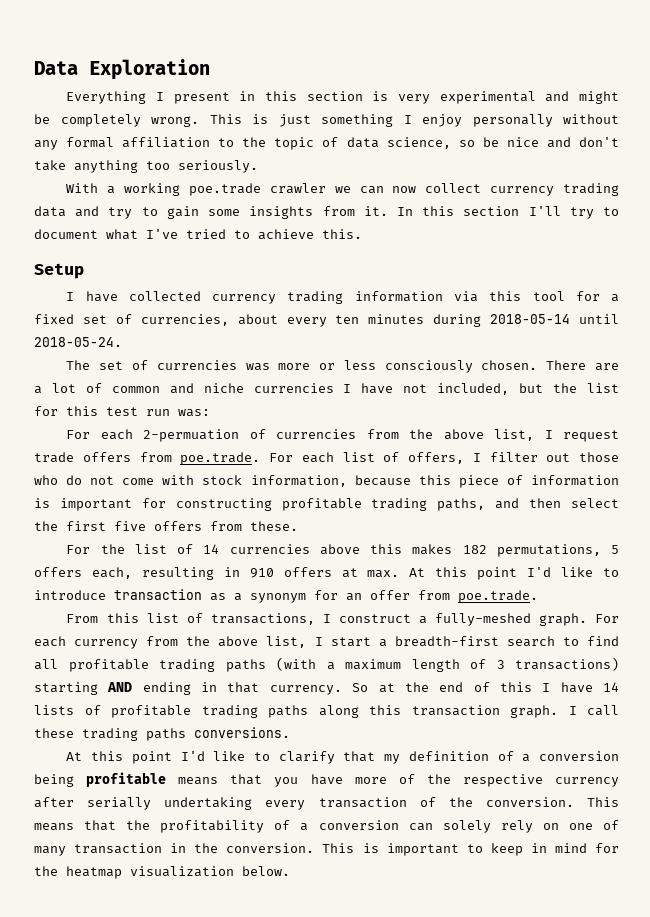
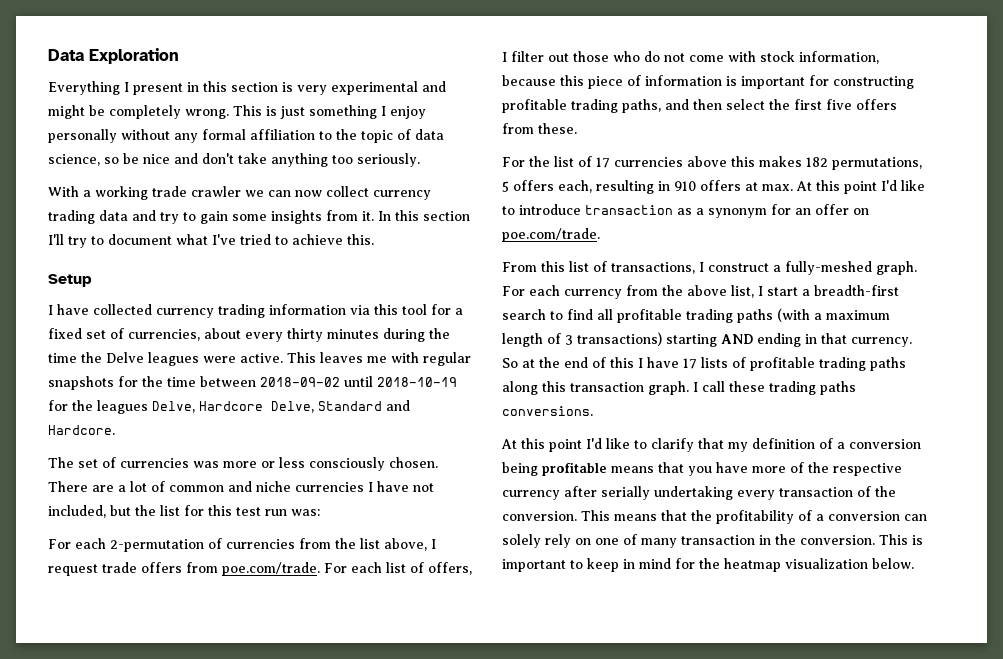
- With a working poe.trade crawler we can now collect currency trading data and try to gain some insights from it.
+ With a working trade crawler we can now collect currency trading data and try to gain some insights from it.
- I have collected currency trading information via this tool for a fixed set of currencies, about every ten minutes during 2018-05-14 until 2018-05-24.
+ I have collected currency trading information via this tool for a fixed set of currencies, about every thirty minutes during the time the Delve leagues were active. This leaves me with regular snapshots for the time between 2018-09-02 until 2018-10-19 for the leagues Delve, Hardcore Delve, Standard and Hardcore.
- For each 2-permuation of currencies from the above list, I request trade offers from poe.trade. For each list of offers, I filter out those who do not come with stock information, because this piece of information is important for constructing profitable trading paths, and then select the first five offers from these.
+ For each 2-permutation of currencies from the list above, I request trade offers from poe.com/trade. For each list of offers, I filter out those who do not come with stock information, because this piece of information is important for constructing profitable trading paths, and then select the first five offers from these.
- For the list of 14 currencies above this makes 182 permutations, 5 offers each, resulting in 910 offers at max. At this point I'd like to introduce transaction as a synonym for an offer from poe.trade.
+ For the list of 17 currencies above this makes 182 permutations, 5 offers each, resulting in 910 offers at max. At this point I'd like to introduce transaction as a synonym for an offer on poe.com/trade.
- So at the end of this I have 14 lists of profitable trading paths along this transaction graph.
+ So at the end of this I have 17 lists of profitable trading paths along this transaction graph.

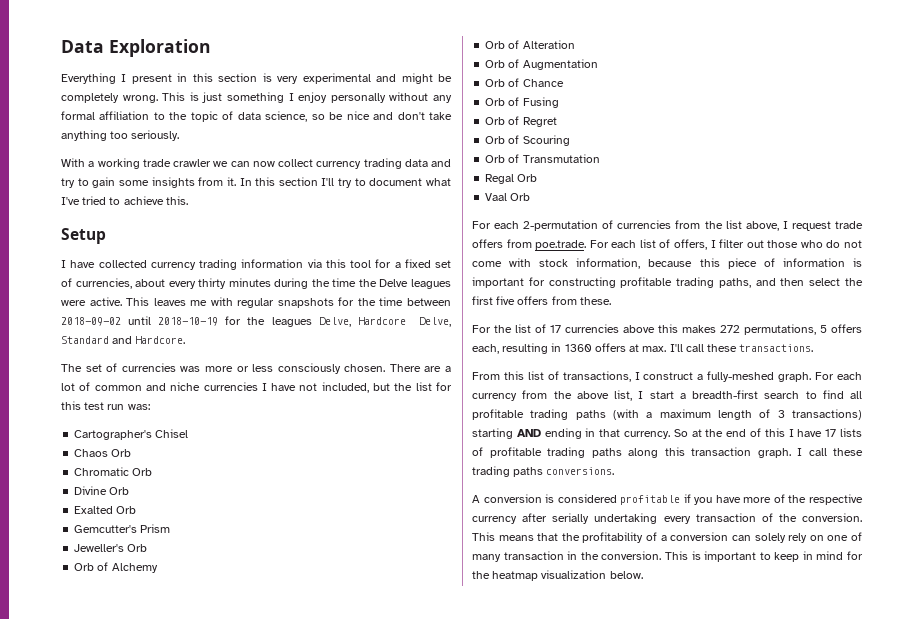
+ Cartographer's Chisel
+ Chaos Orb
+ Chromatic Orb
+ Divine Orb
+ Exalted Orb
+ Gemcutter's Prism
+ Jeweller's Orb
+ Orb of Alchemy
+ Orb of Alteration
+ Orb of Augmentation
+ Orb of Chance
+ Orb of Fusing
+ Orb of Regret
+ Orb of Scouring
+ Orb of Transmutation
+ Regal Orb
+ Vaal Orb
- For each 2-permutation of currencies from the list above, I request trade offers from poe.com/trade. For each list of offers, I filter out those who do not come with stock information, because this piece of information is important for constructing profitable trading paths, and then select the first five offers from these.
+ For each 2-permutation of currencies from the list above, I request trade offers from poe.trade. For each list of offers, I filter out those who do not come with stock information, because this piece of information is important for constructing profitable trading paths, and then select the first five offers from these.
- For the list of 17 currencies above this makes 182 permutations, 5 offers each, resulting in 910 offers at max. At this point I'd like to introduce transaction as a synonym for an offer on poe.com/trade.
+ For the list of 17 currencies above this makes 272 permutations, 5 offers each, resulting in 1360 offers at max. I'll call these transactions.
- At this point I'd like to clarify that my definition of a conversion being profitable means that you have more of the respective currency after serially undertaking every transaction of the conversion.
+ A conversion is considered profitable if you have more of the respective currency after serially undertaking every transaction of the conversion.

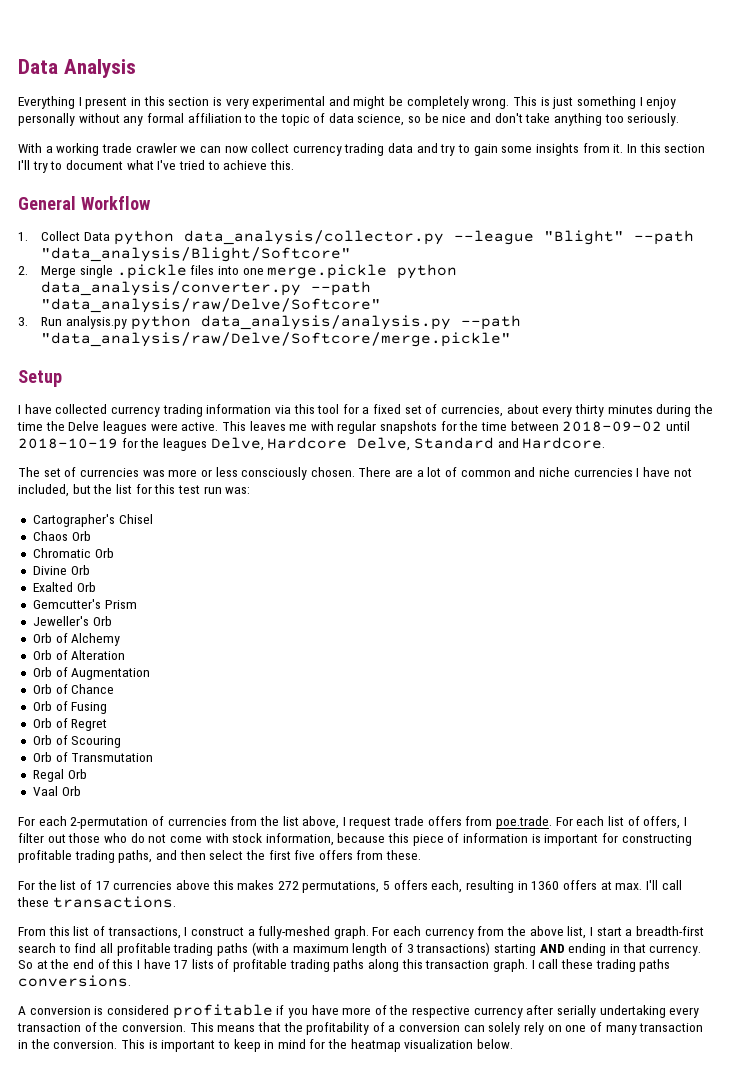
- Data Exploration
+ Data Analysis
+ General Workflow
+ 1. Collect Data python data_analysis/collector.py --league "Blight" --path "data_analysis/Blight/Softcore"
+ 2. Merge single .pickle files into one merge.pickle python data_analysis/converter.py --path "data_analysis/raw/Delve/Softcore"
+ 3. Run analysis.py python data_analysis/analysis.py --path "data_analysis/raw/Delve/Softcore/merge.pickle"

